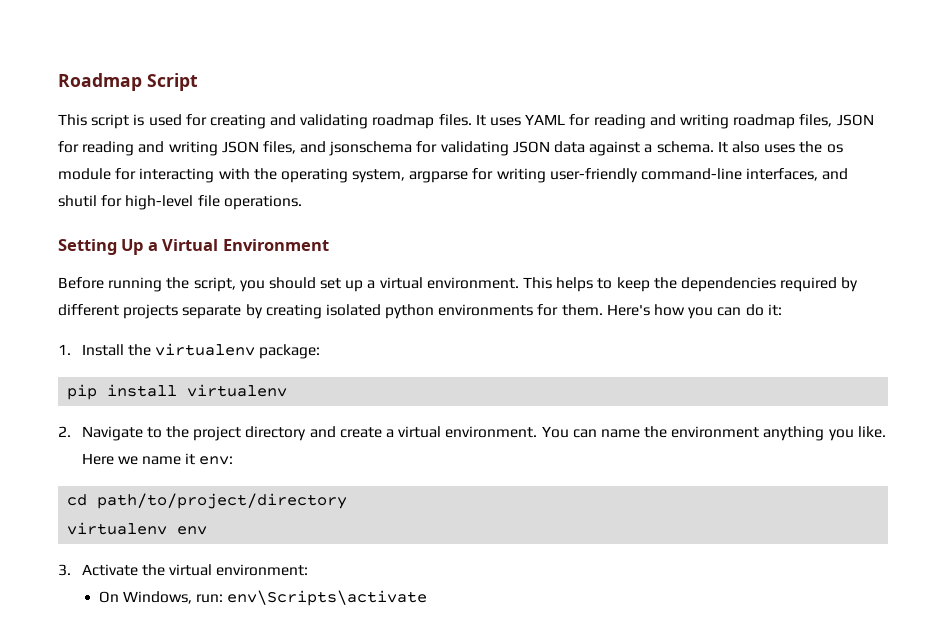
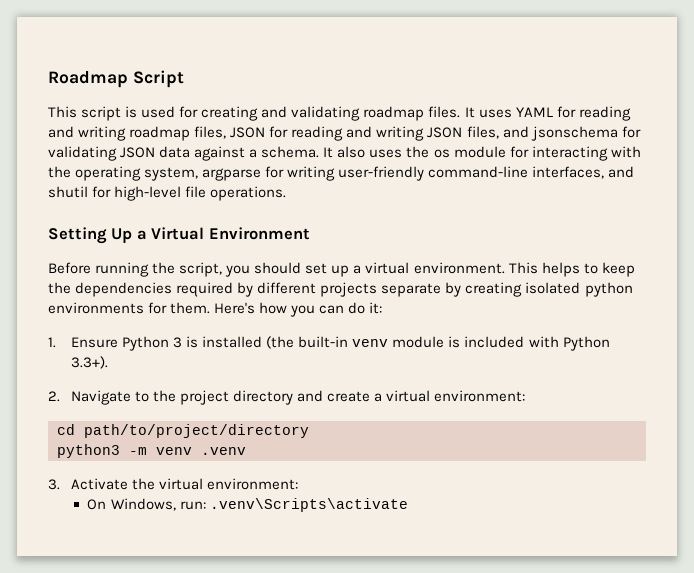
- 1. Install the virtualenv package:
- pip install virtualenv
+ 1. Ensure Python 3 is installed (the built-in venv module is included with Python 3.3+).
- 2. Navigate to the project directory and create a virtual environment. You can name the environment anything you like. Here we name it env:
+ 2. Navigate to the project directory and create a virtual environment:
  cd path/to/project/directory
- virtualenv env
+ python3 -m venv .venv
- On Windows, run: env\Scripts\activate
+ On Windows, run: .venv\Scripts\activate

